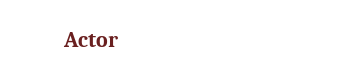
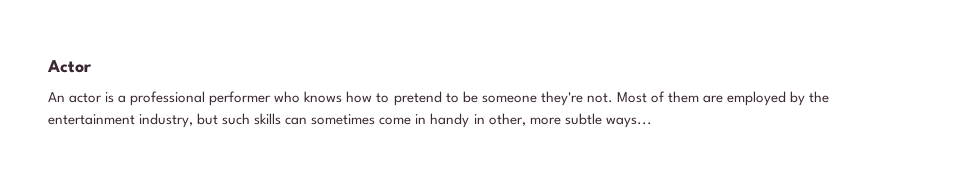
+ An actor is a professional performer who knows how to pretend to be someone they're not. Most of them are employed by the entertainment industry, but such skills can sometimes come in handy in other, more subtle ways...

